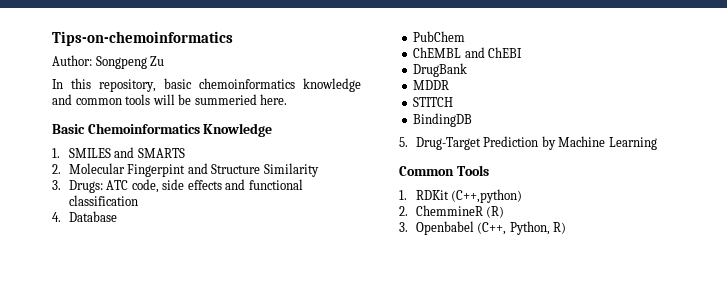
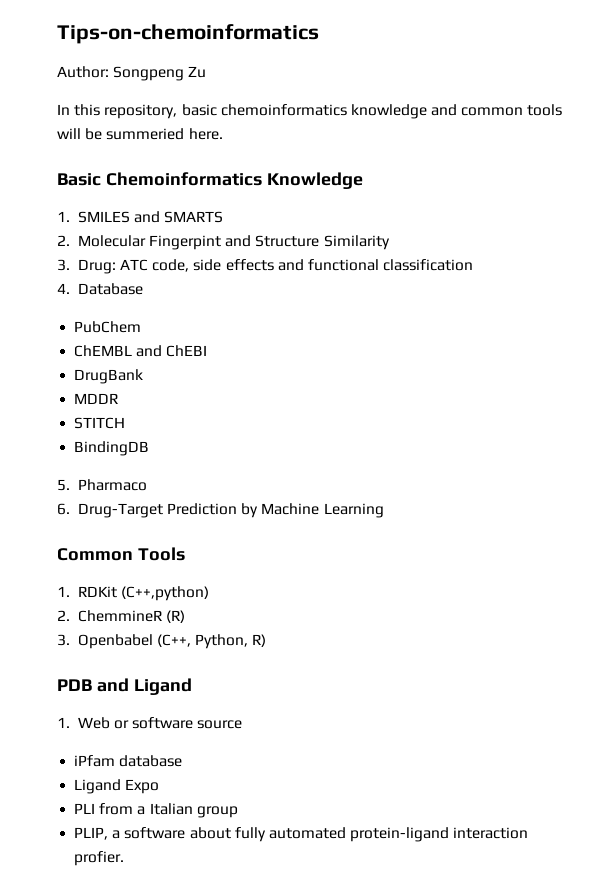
- 3. Drugs: ATC code, side effects and functional classification
+ 3. Drug: ATC code, side effects and functional classification
- 5. Drug-Target Prediction by Machine Learning
+ 5. Pharmaco
+ 6. Drug-Target Prediction by Machine Learning
+ PDB and Ligand
+ 1. Web or software source
+ iPfam database
+ Ligand Expo
+ PLI from a Italian group
+ PLIP, a software about fully automated protein-ligand interaction profier.

